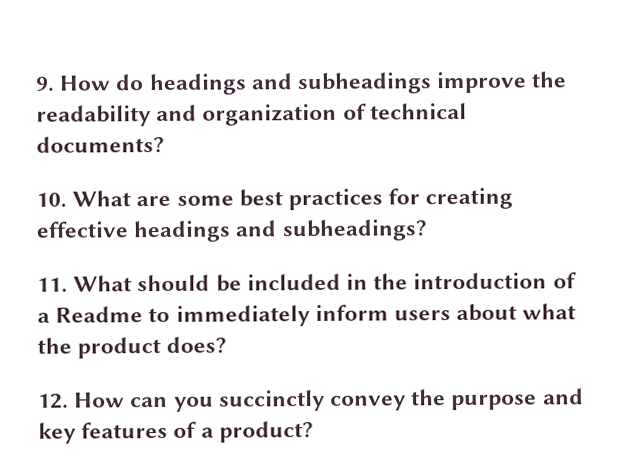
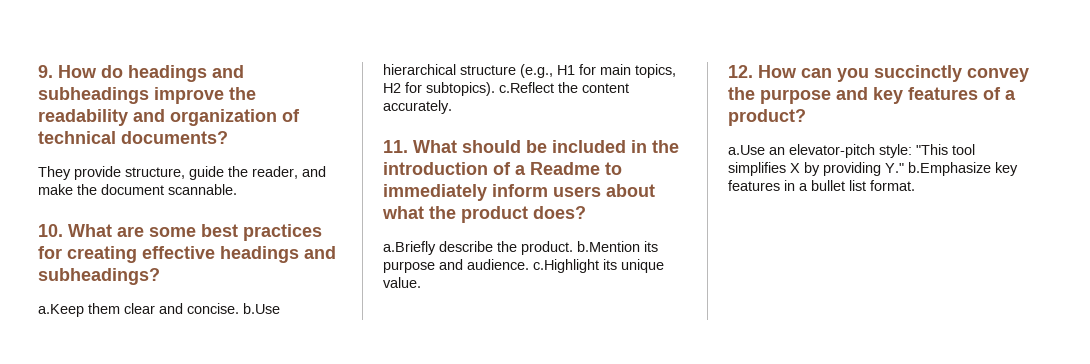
+ They provide structure, guide the reader, and make the document scannable.
+ a.Keep them clear and concise. b.Use hierarchical structure (e.g., H1 for main topics, H2 for subtopics). c.Reflect the content accurately.
+ a.Briefly describe the product. b.Mention its purpose and audience. c.Highlight its unique value.
+ a.Use an elevator-pitch style: "This tool simplifies X by providing Y." b.Emphasize key features in a bullet list format.

